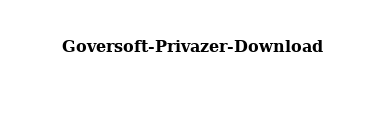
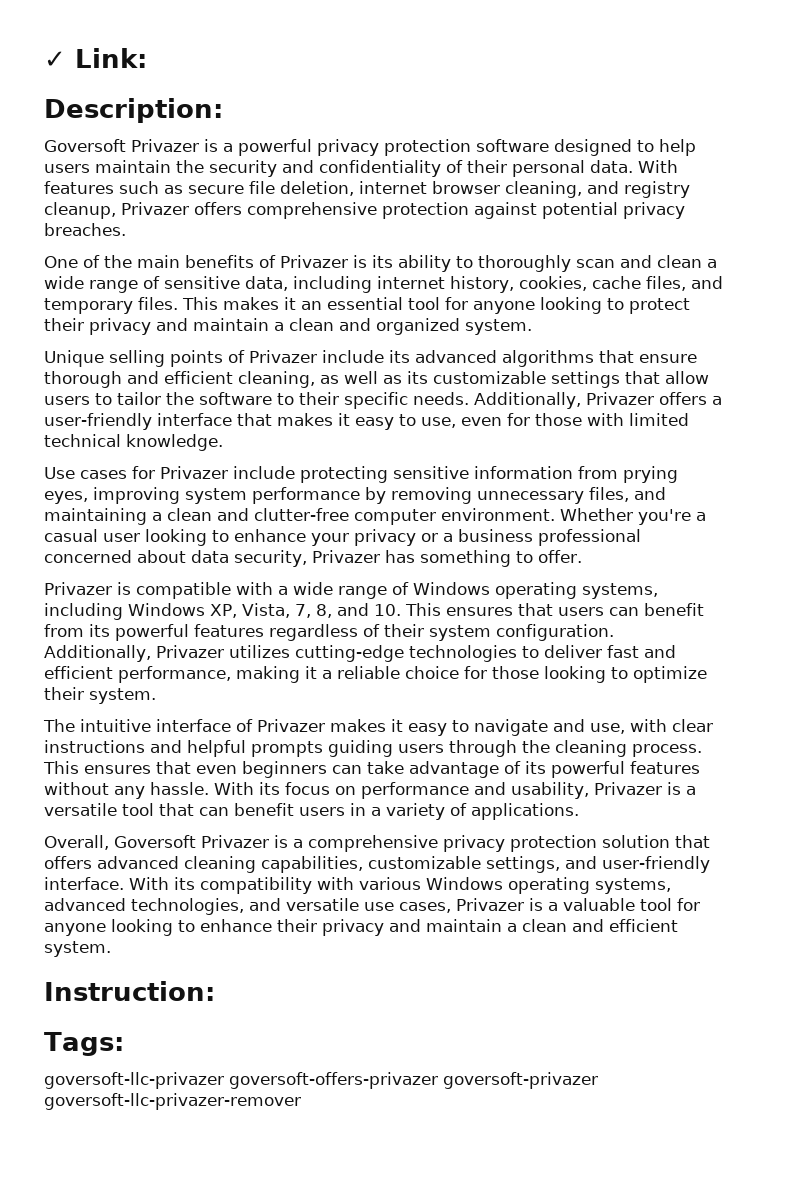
- Goversoft-Privazer-Download
+ ✓ Link:
+ Description:
+ Goversoft Privazer is a powerful privacy protection software designed to help users maintain the security and confidentiality of their personal data. With features such as secure file deletion, internet browser cleaning, and registry cleanup, Privazer offers comprehensive protection against potential privacy breaches.
+ One of the main benefits of Privazer is its ability to thoroughly scan and clean a wide range of sensitive data, including internet history, cookies, cache files, and temporary files. This makes it an essential tool for anyone looking to protect their privacy and maintain a clean and organized system.
+ Unique selling points of Privazer include its advanced algorithms that ensure thorough and efficient cleaning, as well as its customizable settings that allow users to tailor the software to their specific needs. Additionally, Privazer offers a user-friendly interface that makes it easy to use, even for those with limited technical knowledge.
+ Use cases for Privazer include protecting sensitive information from prying eyes, improving system performance by removing unnecessary files, and maintaining a clean and clutter-free computer environment. Whether you're a casual user looking to enhance your privacy or a business professional concerned about data security, Privazer has something to offer.
+ Privazer is compatible with a wide range of Windows operating systems, including Windows XP, Vista, 7, 8, and 10. This ensures that users can benefit from its powerful features regardless of their system configuration. Additionally, Privazer utilizes cutting-edge technologies to deliver fast and efficient performance, making it a reliable choice for those looking to optimize their system.
+ The intuitive interface of Privazer makes it easy to navigate and use, with clear instructions and helpful prompts guiding users through the cleaning process. This ensures that even beginners can take advantage of its powerful features without any hassle. With its focus on performance and usability, Privazer is a versatile tool that can benefit users in a variety of applications.
+ Overall, Goversoft Privazer is a comprehensive privacy protection solution that offers advanced cleaning capabilities, customizable settings, and user-friendly interface. With its compatibility with various Windows operating systems, advanced technologies, and versatile use cases, Privazer is a valuable tool for anyone looking to enhance their privacy and maintain a clean and efficient system.
+ Instruction:
+ Tags:
+ goversoft-llc-privazer goversoft-offers-privazer goversoft-privazer goversoft-llc-privazer-remover

